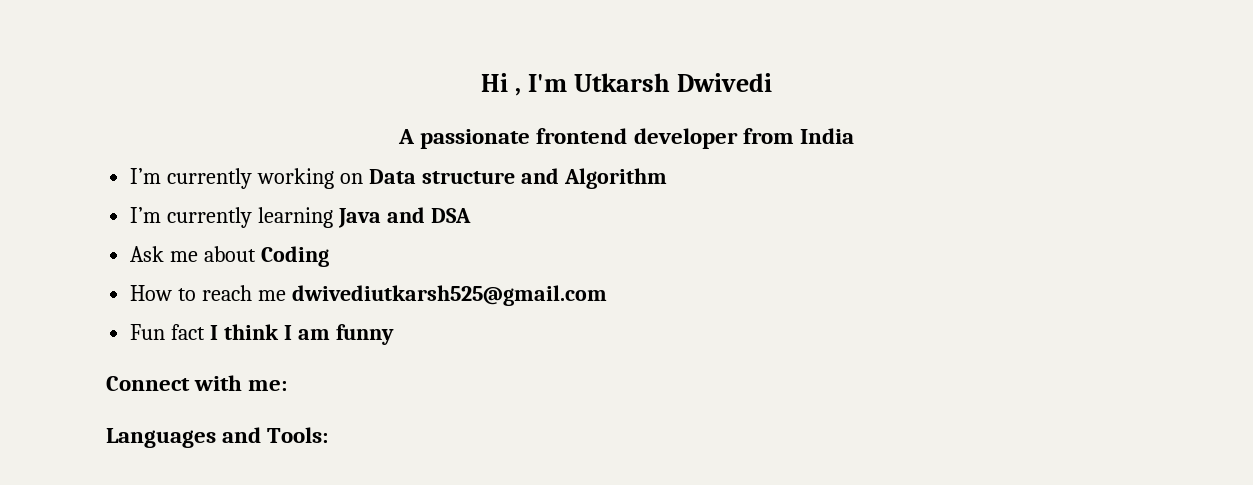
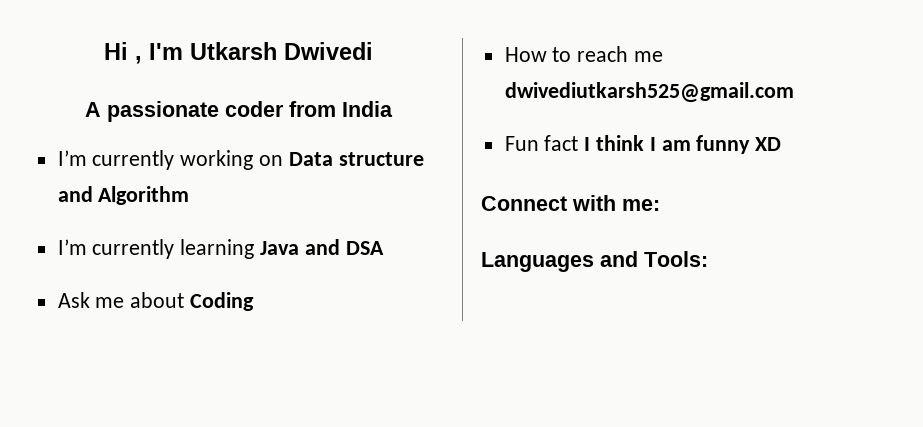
- A passionate frontend developer from India
+ A passionate coder from India
- Fun fact I think I am funny
+ Fun fact I think I am funny XD

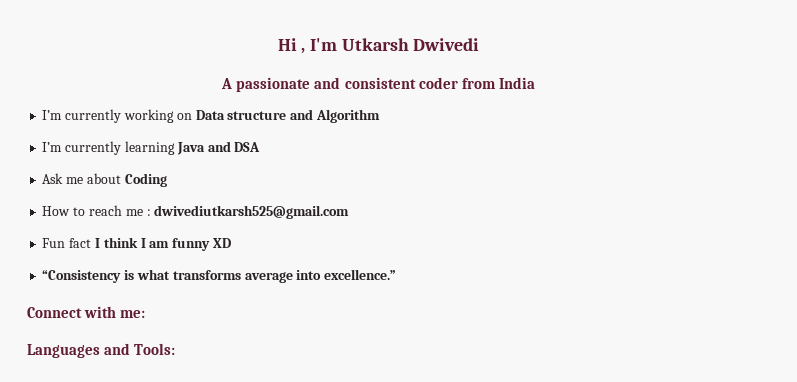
- A passionate coder from India
+ A passionate and consistent coder from India
- How to reach me dwivediutkarsh525@gmail.com
+ How to reach me : dwivediutkarsh525@gmail.com
+ “Consistency is what transforms average into excellence.”

